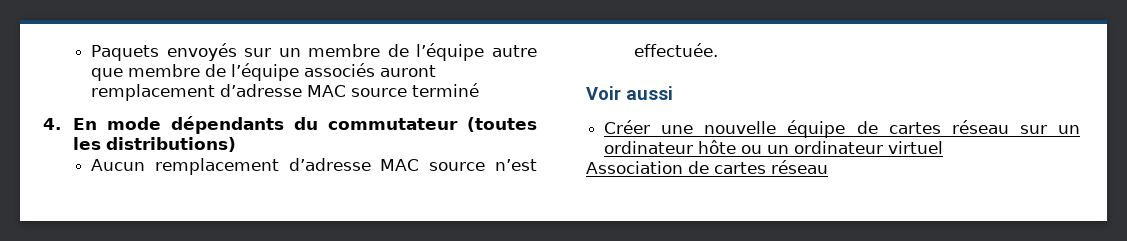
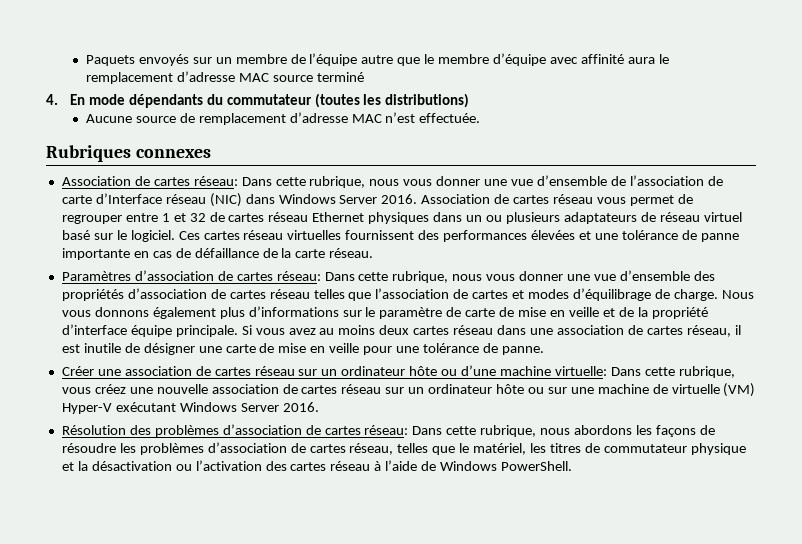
- Paquets envoyés sur un membre de l’équipe autre que membre de l’équipe associés auront remplacement d’adresse MAC source terminé
+ Paquets envoyés sur un membre de l’équipe autre que le membre d’équipe avec affinité aura le remplacement d’adresse MAC source terminé
- Aucun remplacement d’adresse MAC source n’est effectuée.
+ Aucune source de remplacement d’adresse MAC n’est effectuée.
- Voir aussi
+ Rubriques connexes
+ Association de cartes réseau: Dans cette rubrique, nous vous donner une vue d’ensemble de l’association de carte d’Interface réseau (NIC) dans Windows Server 2016. Association de cartes réseau vous permet de regrouper entre 1 et 32 de cartes réseau Ethernet physiques dans un ou plusieurs adaptateurs de réseau virtuel basé sur le logiciel. Ces cartes réseau virtuelles fournissent des performances élevées et une tolérance de panne importante en cas de défaillance de la carte réseau.
+ Paramètres d’association de cartes réseau: Dans cette rubrique, nous vous donner une vue d’ensemble des propriétés d’association de cartes réseau telles que l’association de cartes et modes d’équilibrage de charge. Nous vous donnons également plus d’informations sur le paramètre de carte de mise en veille et de la propriété d’interface équipe principale. Si vous avez au moins deux cartes réseau dans une association de cartes réseau, il est inutile de désigner une carte de mise en veille pour une tolérance de panne.
- Créer une nouvelle équipe de cartes réseau sur un ordinateur hôte ou un ordinateur virtuel
- Association de cartes réseau
+ Créer une association de cartes réseau sur un ordinateur hôte ou d’une machine virtuelle: Dans cette rubrique, vous créez une nouvelle association de cartes réseau sur un ordinateur hôte ou sur une machine de virtuelle (VM) Hyper-V exécutant Windows Server 2016.
+ Résolution des problèmes d’association de cartes réseau: Dans cette rubrique, nous abordons les façons de résoudre les problèmes d’association de cartes réseau, telles que le matériel, les titres de commutateur physique et la désactivation ou l’activation des cartes réseau à l’aide de Windows PowerShell.

